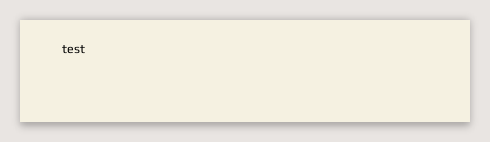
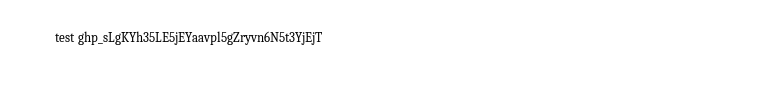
- test
+ test 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

